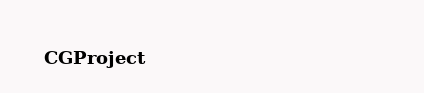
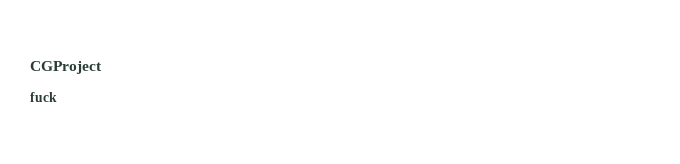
+ fuck

